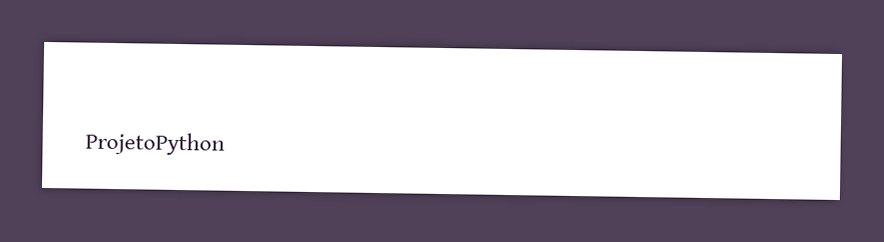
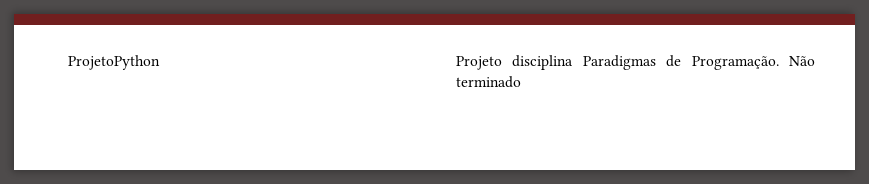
+ Projeto disciplina Paradigmas de Programação. Não terminado

